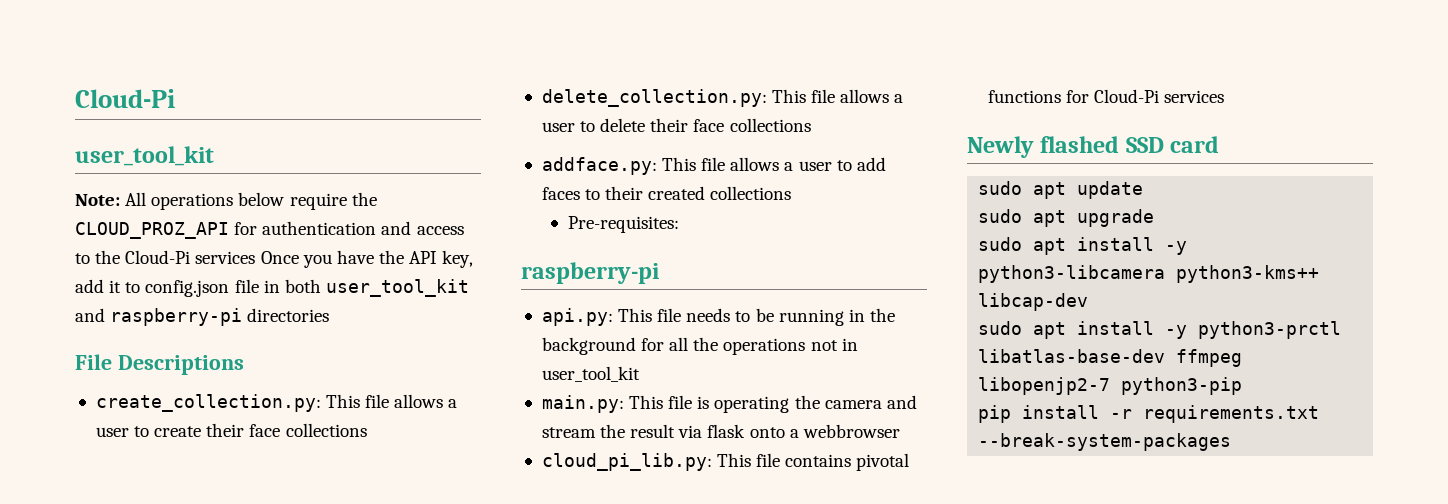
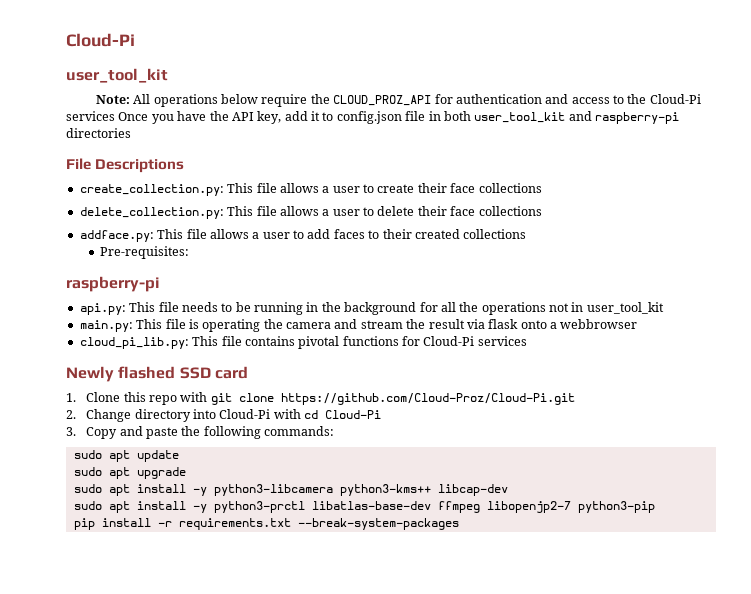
+ 1. Clone this repo with git clone https://github.com/Cloud-Proz/Cloud-Pi.git
+ 2. Change directory into Cloud-Pi with cd Cloud-Pi
+ 3. Copy and paste the following commands:

